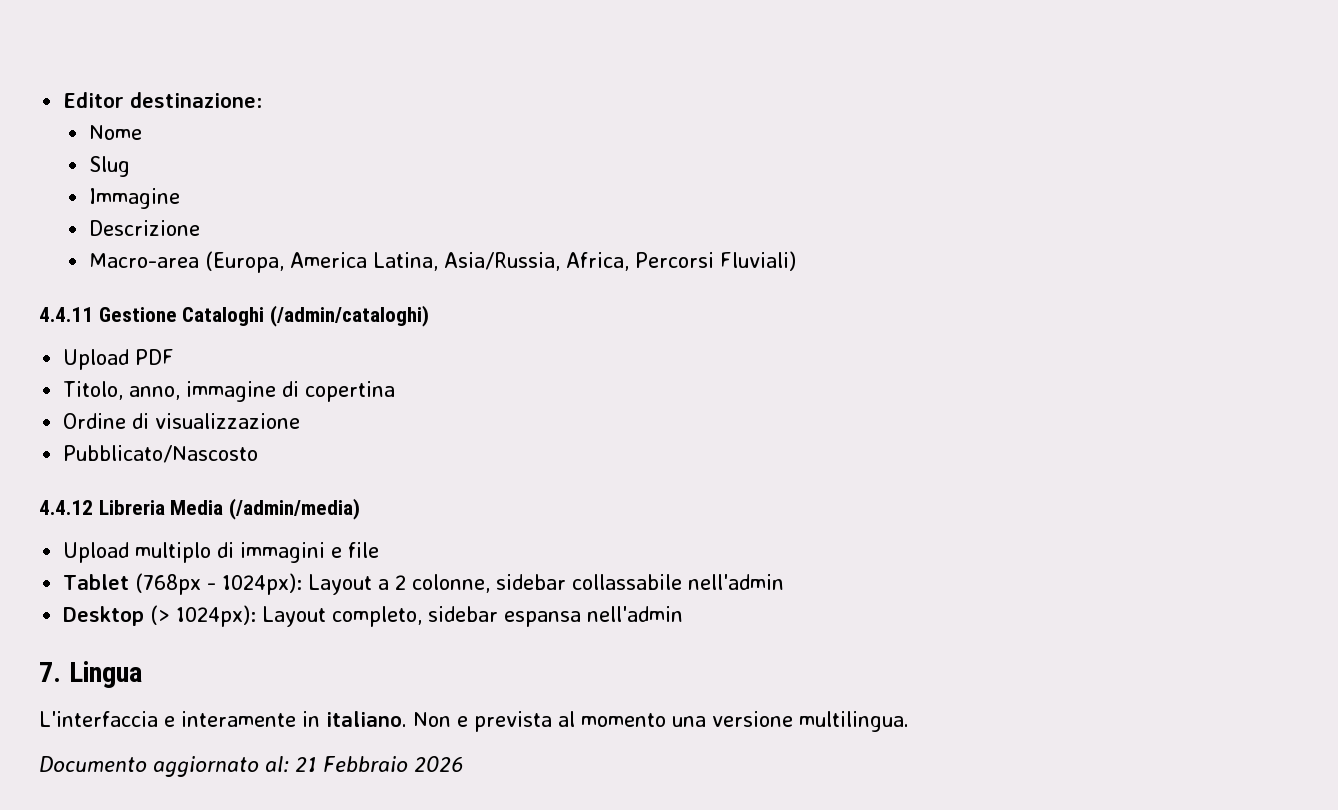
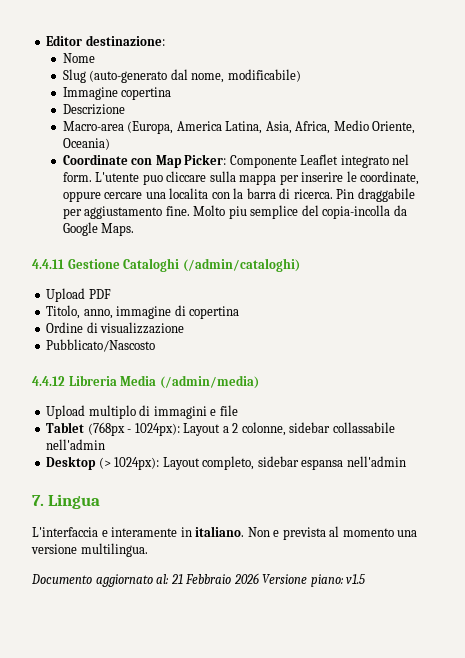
- Slug
+ Slug (auto-generato dal nome, modificabile)
- Immagine
+ Immagine copertina
- Macro-area (Europa, America Latina, Asia/Russia, Africa, Percorsi Fluviali)
+ Macro-area (Europa, America Latina, Asia, Africa, Medio Oriente, Oceania)
+ Coordinate con Map Picker: Componente Leaflet integrato nel form. L'utente puo cliccare sulla mappa per inserire le coordinate, oppure cercare una localita con la barra di ricerca. Pin draggabile per aggiustamento fine. Molto piu semplice del copia-incolla da Google Maps.
- Documento aggiornato al: 21 Febbraio 2026
+ Documento aggiornato al: 21 Febbraio 2026 Versione piano: v1.5

